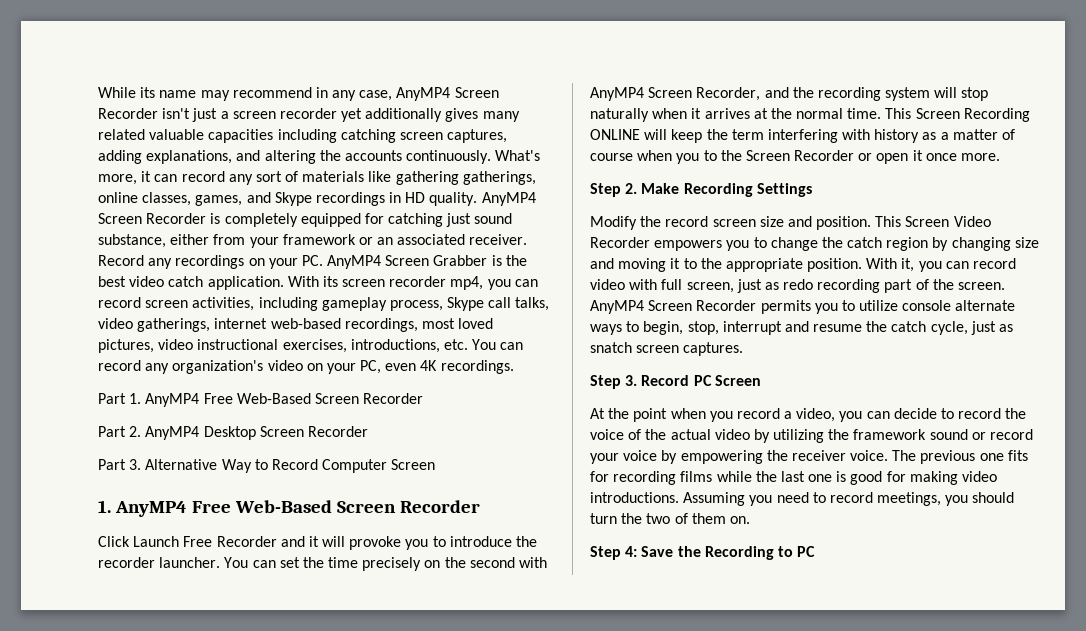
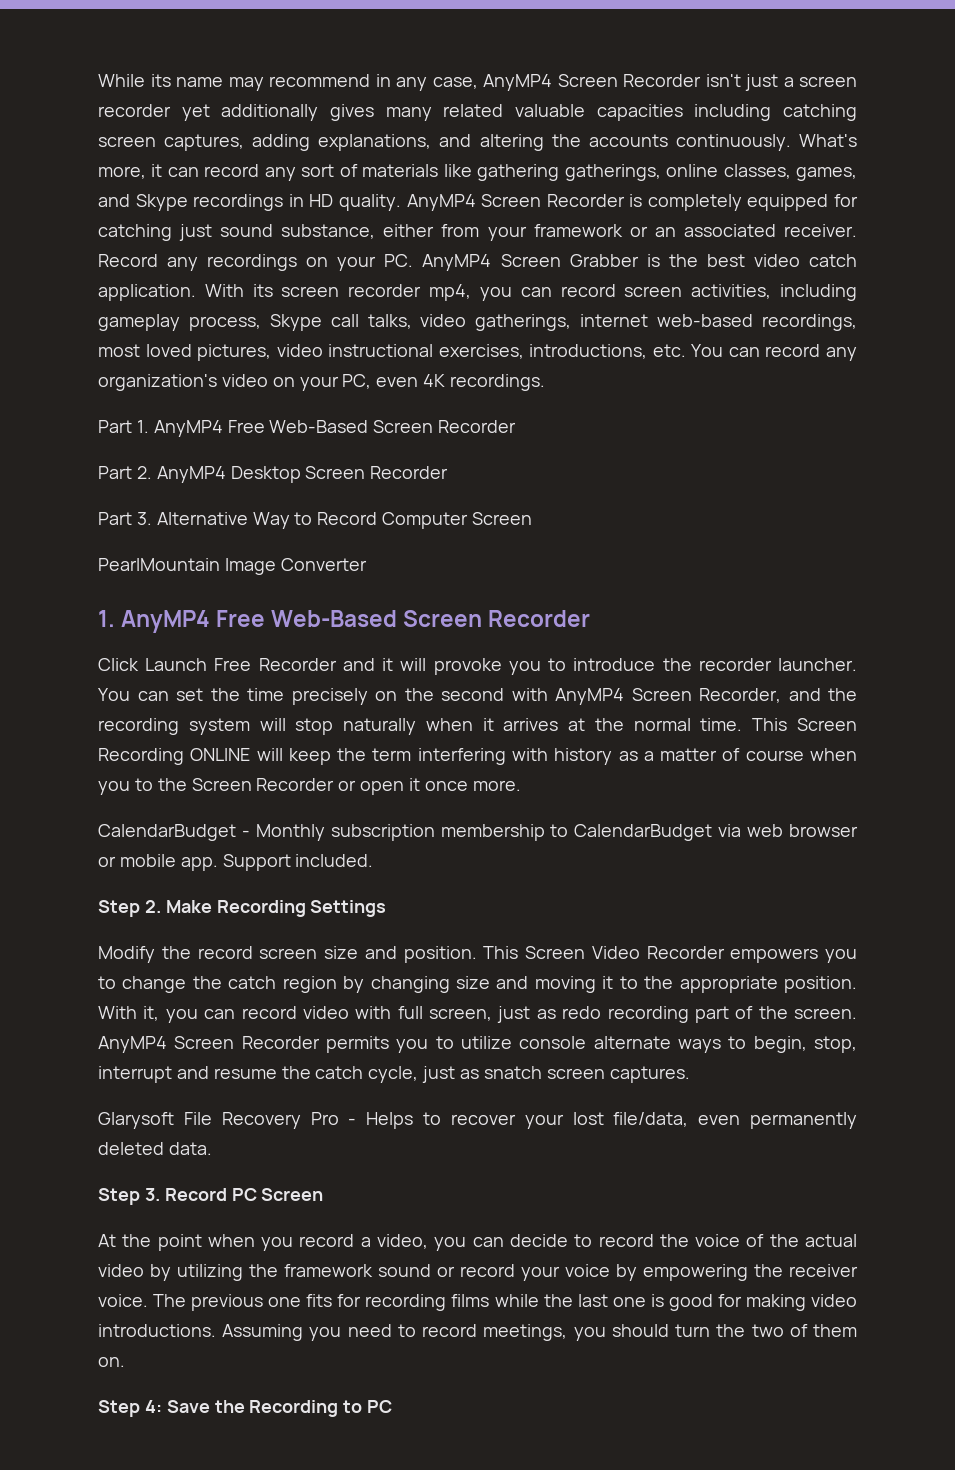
+ PearlMountain Image Converter
+ CalendarBudget - Monthly subscription membership to CalendarBudget via web browser or mobile app. Support included.
+ Glarysoft File Recovery Pro - Helps to recover your lost file/data, even permanently deleted data.

